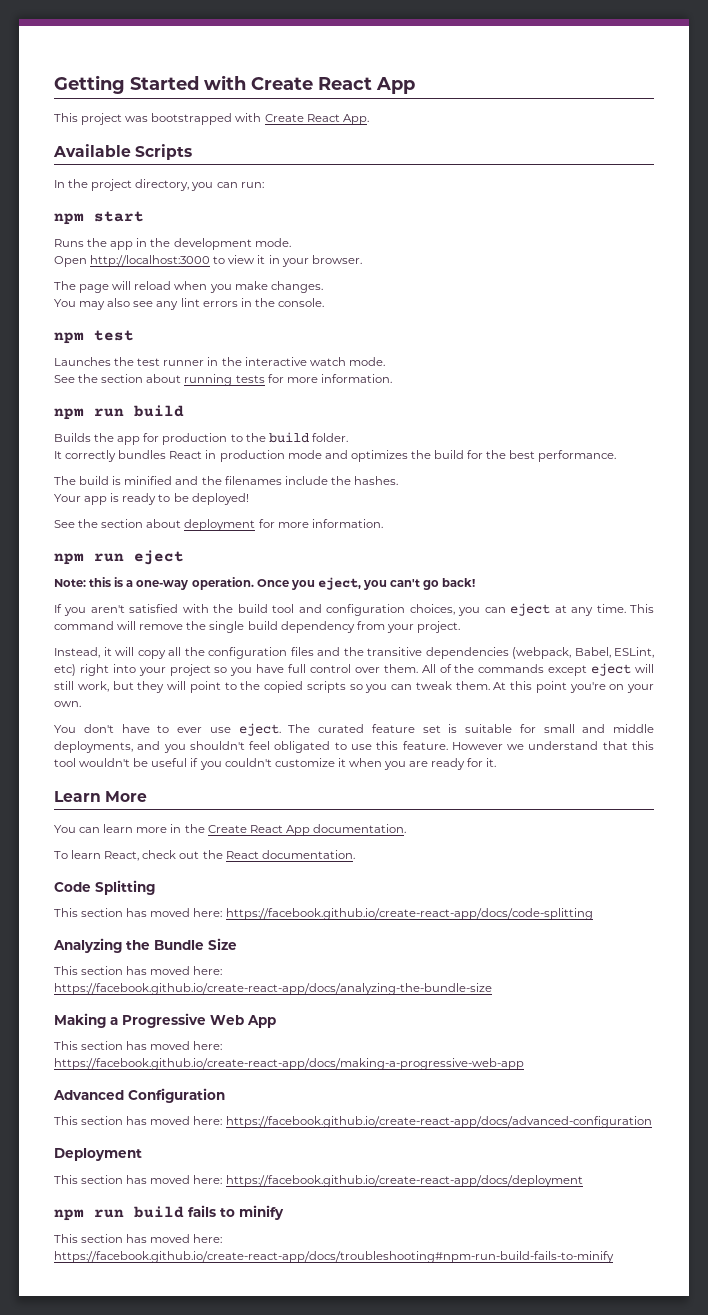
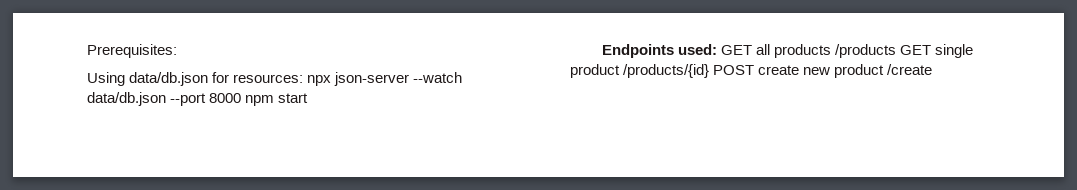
- Getting Started with Create React App
- This project was bootstrapped with Create React App.
- Available Scripts
- In the project directory, you can run:
- npm start
- Runs the app in the development mode.
- Open http://localhost:3000 to view it in your browser.
- The page will reload when you make changes.
- You may also see any lint errors in the console.
- npm test
- Launches the test runner in the interactive watch mode.
- See the section about running tests for more information.
- npm run build
- Builds the app for production to the build folder.
- It correctly bundles React in production mode and optimizes the build for the best performance.
- The build is minified and the filenames include the hashes.
- Your app is ready to be deployed!
- See the section about deployment for more information.
- npm run eject
- Note: this is a one-way operation. Once you eject, you can't go back!
- If you aren't satisfied with the build tool and configuration choices, you can eject at any time. This command will remove the single build dependency from your project.
- Instead, it will copy all the configuration files and the transitive dependencies (webpack, Babel, ESLint, etc) right into your project so you have full control over them. All of the commands except eject will still work, but they will point to the copied scripts so you can tweak them. At this point you're on your own.
- You don't have to ever use eject. The curated feature set is suitable for small and middle deployments, and you shouldn't feel obligated to use this feature. However we understand that this tool wouldn't be useful if you couldn't customize it when you are ready for it.
- Learn More
- You can learn more in the Create React App documentation.
- To learn React, check out the React documentation.
- Code Splitting
- This section has moved here: https://facebook.github.io/create-react-app/docs/code-splitting
- Analyzing the Bundle Size
- This section has moved here: https://facebook.github.io/create-react-app/docs/analyzing-the-bundle-size
- Making a Progressive Web App
- This section has moved here: https://facebook.github.io/create-react-app/docs/making-a-progressive-web-app
- Advanced Configuration
- This section has moved here: https://facebook.github.io/create-react-app/docs/advanced-configuration
- Deployment
- This section has moved here: https://facebook.github.io/create-react-app/docs/deployment
- npm run build fails to minify
- This section has moved here: https://facebook.github.io/create-react-app/docs/troubleshooting#npm-run-build-fails-to-minify
+ Prerequisites:
+ Using data/db.json for resources: npx json-server --watch data/db.json --port 8000 npm start
+ Endpoints used: GET all products /products GET single product /products/{id} POST create new product /create

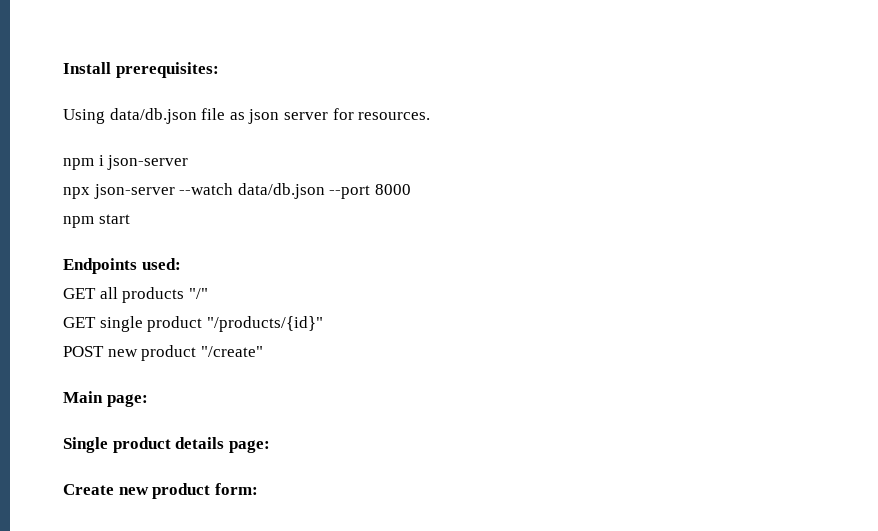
- Prerequisites:
+ Install prerequisites:
- Using data/db.json for resources: npx json-server --watch data/db.json --port 8000 npm start
+ Using data/db.json file as json server for resources.
+ npm i json-server
+ npx json-server --watch data/db.json --port 8000
+ npm start
- Endpoints used: GET all products /products GET single product /products/{id} POST create new product /create
+ Endpoints used:
+ GET all products "/"
+ GET single product "/products/{id}"
+ POST new product "/create"
+ Main page:
+ Single product details page:
+ Create new product form:

